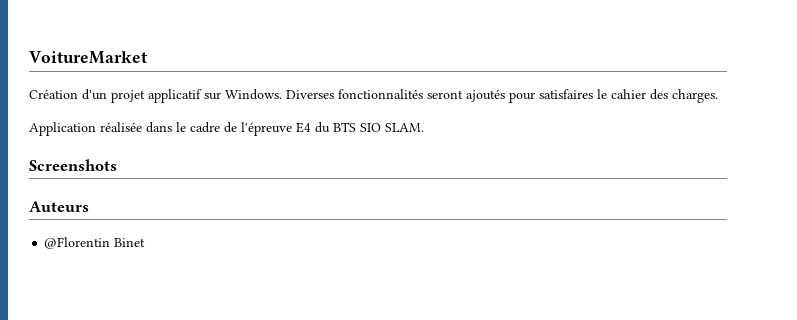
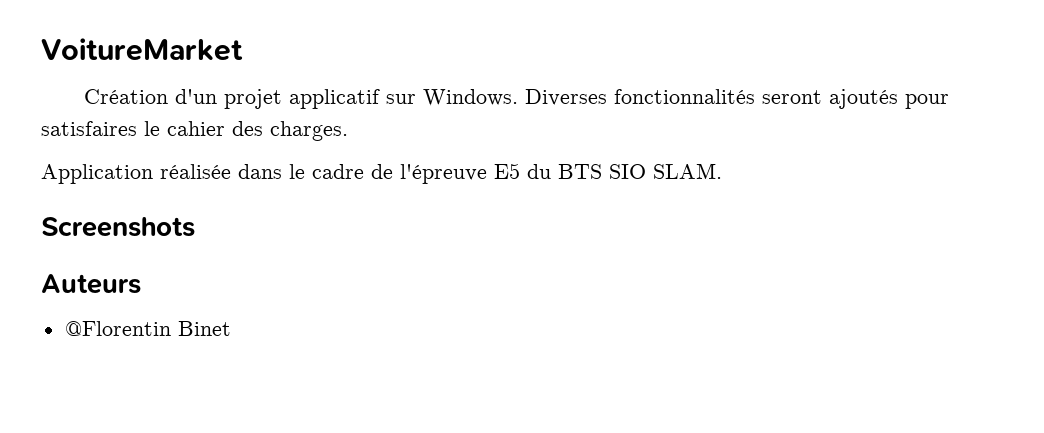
- Application réalisée dans le cadre de l'épreuve E4 du BTS SIO SLAM.
+ Application réalisée dans le cadre de l'épreuve E5 du BTS SIO SLAM.

